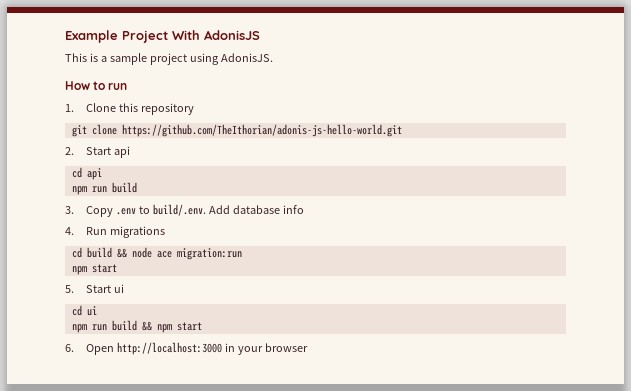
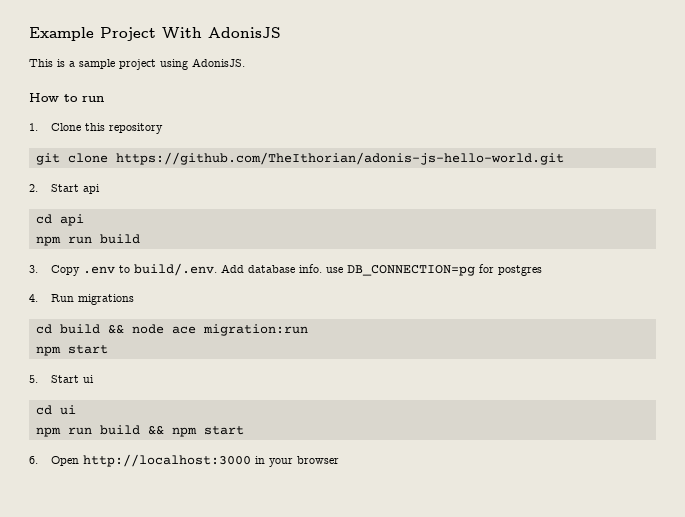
- 3. Copy .env to build/.env. Add database info
+ 3. Copy .env to build/.env. Add database info. use DB_CONNECTION=pg for postgres

